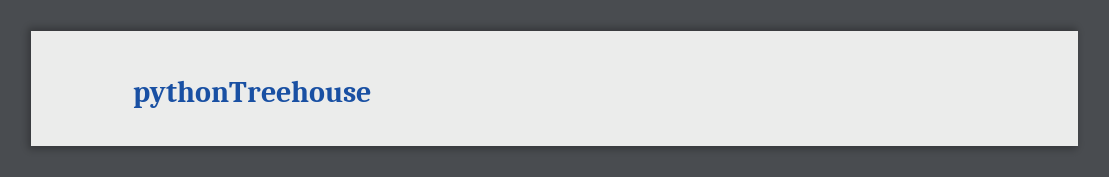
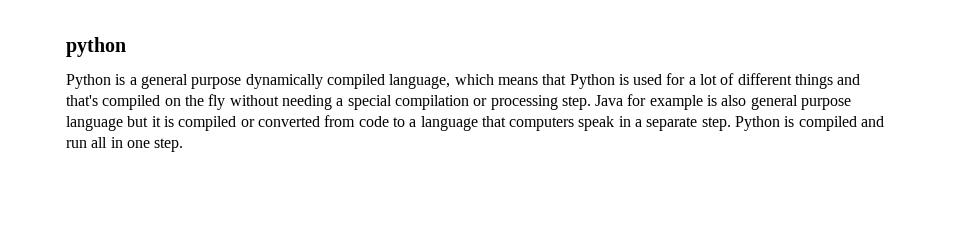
- pythonTreehouse
+ python
+ Python is a general purpose dynamically compiled language, which means that Python is used for a lot of different things and that's compiled on the fly without needing a special compilation or processing step. Java for example is also general purpose language but it is compiled or converted from code to a language that computers speak in a separate step. Python is compiled and run all in one step.

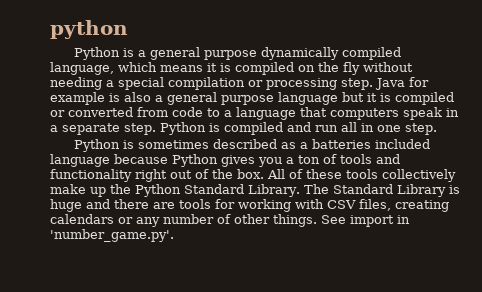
- Python is a general purpose dynamically compiled language, which means that Python is used for a lot of different things and that's compiled on the fly without needing a special compilation or processing step.
+ Python is a general purpose dynamically compiled language, which means it is compiled on the fly without needing a special compilation or processing step.
- Java for example is also general purpose language but it is compiled or converted from code to a language that computers speak in a separate step.
+ Java for example is also a general purpose language but it is compiled or converted from code to a language that computers speak in a separate step.
+ Python is sometimes described as a batteries included language because Python gives you a ton of tools and functionality right out of the box. All of these tools collectively make up the Python Standard Library. The Standard Library is huge and there are tools for working with CSV files, creating calendars or any number of other things. See import in 'number_game.py'.

